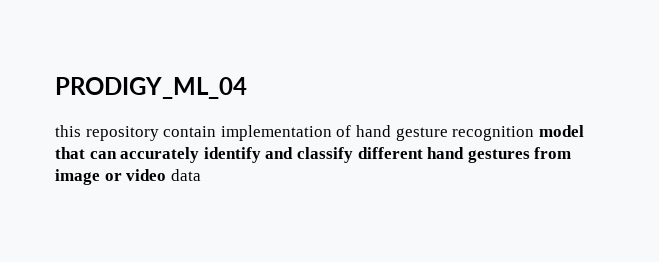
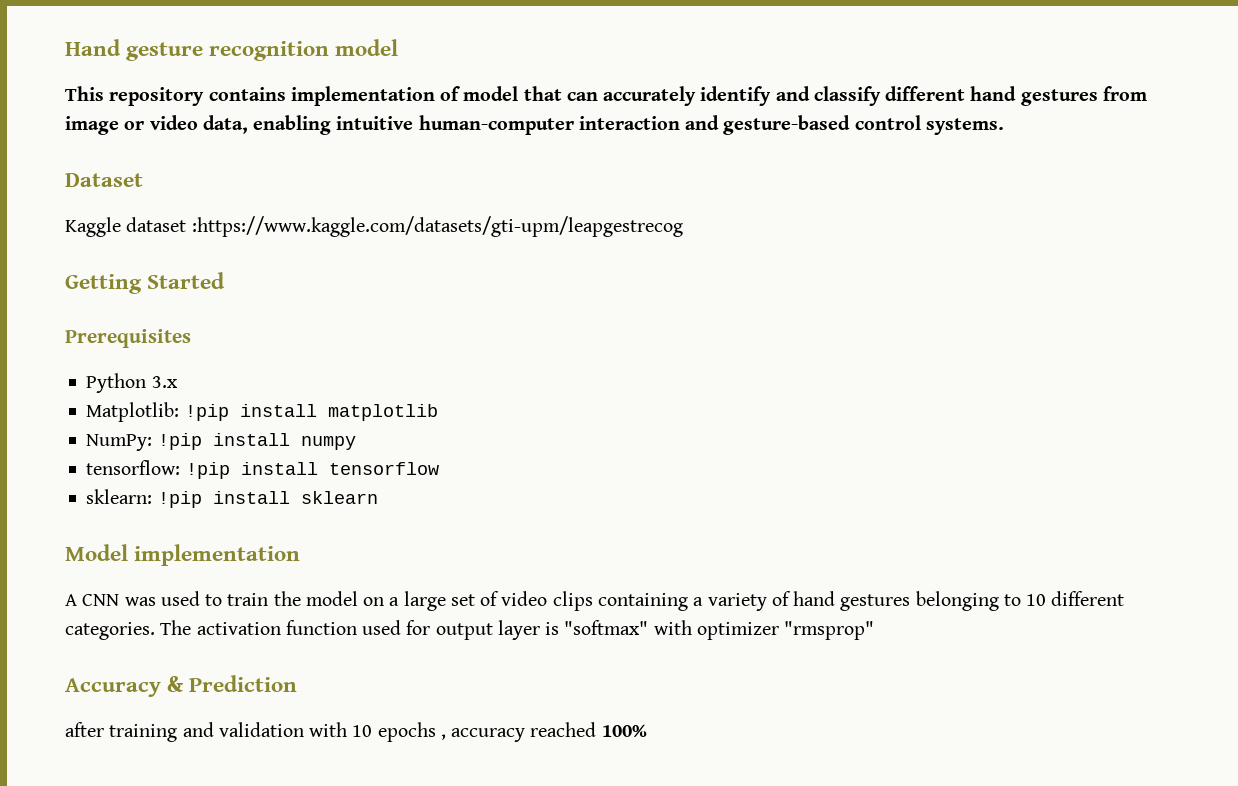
- PRODIGY_ML_04
- this repository contain implementation of hand gesture recognition model that can accurately identify and classify different hand gestures from image or video data
+ Hand gesture recognition model
+ This repository contains implementation of model that can accurately identify and classify different hand gestures from image or video data, enabling intuitive human-computer interaction and gesture-based control systems.
+ Dataset
+ Kaggle dataset :https://www.kaggle.com/datasets/gti-upm/leapgestrecog
+ Getting Started
+ Prerequisites
+ Python 3.x
+ Matplotlib: !pip install matplotlib
+ NumPy: !pip install numpy
+ tensorflow: !pip install tensorflow
+ sklearn: !pip install sklearn
+ Model implementation
+ A CNN was used to train the model on a large set of video clips containing a variety of hand gestures belonging to 10 different categories. The activation function used for output layer is "softmax" with optimizer "rmsprop"
+ Accuracy & Prediction
+ after training and validation with 10 epochs , accuracy reached 100%

